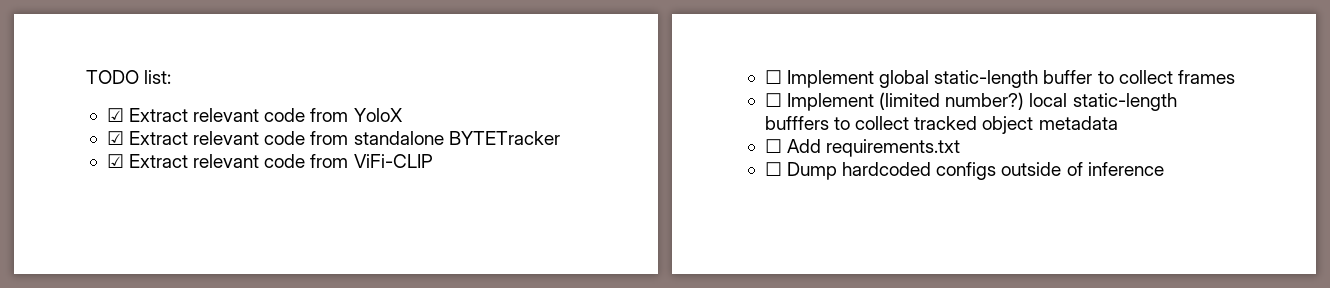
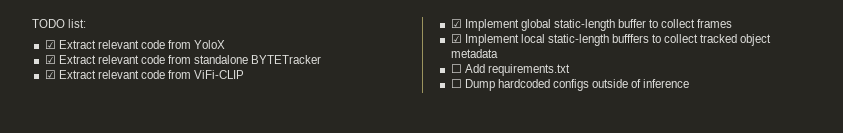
- ☐ Implement global static-length buffer to collect frames
+ ☑ Implement global static-length buffer to collect frames
- ☐ Implement (limited number?) local static-length bufffers to collect tracked object metadata
+ ☑ Implement local static-length bufffers to collect tracked object metadata

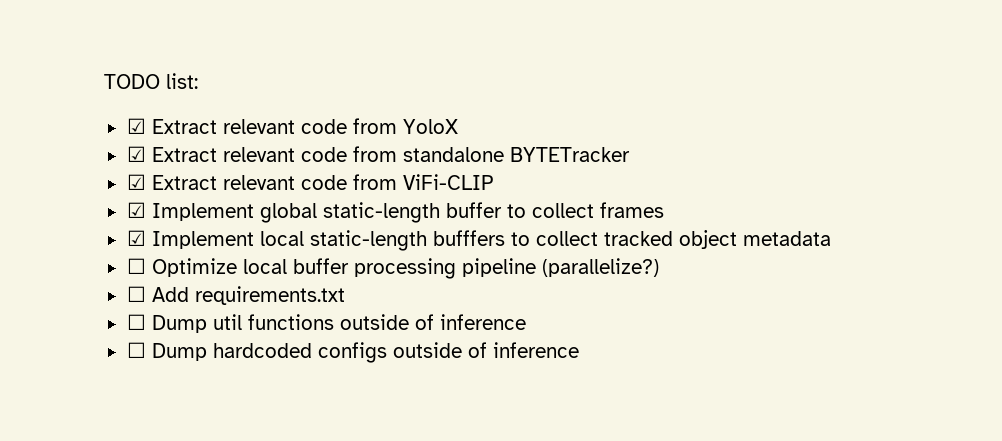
+ ☐ Optimize local buffer processing pipeline (parallelize?)
  ☐ Add requirements.txt
+ ☐ Dump util functions outside of inference

